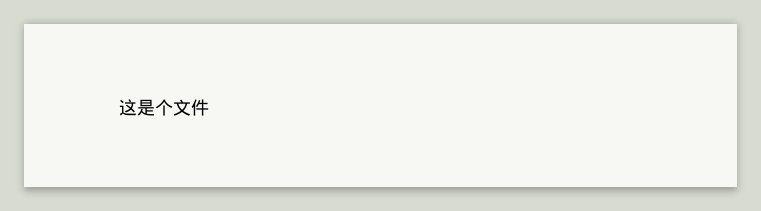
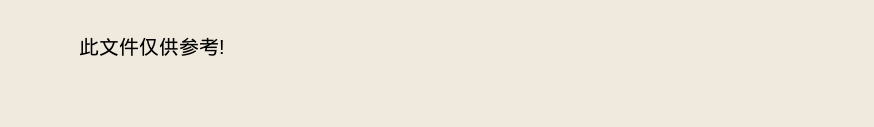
- 这是个文件
+ 此文件仅供参考!

